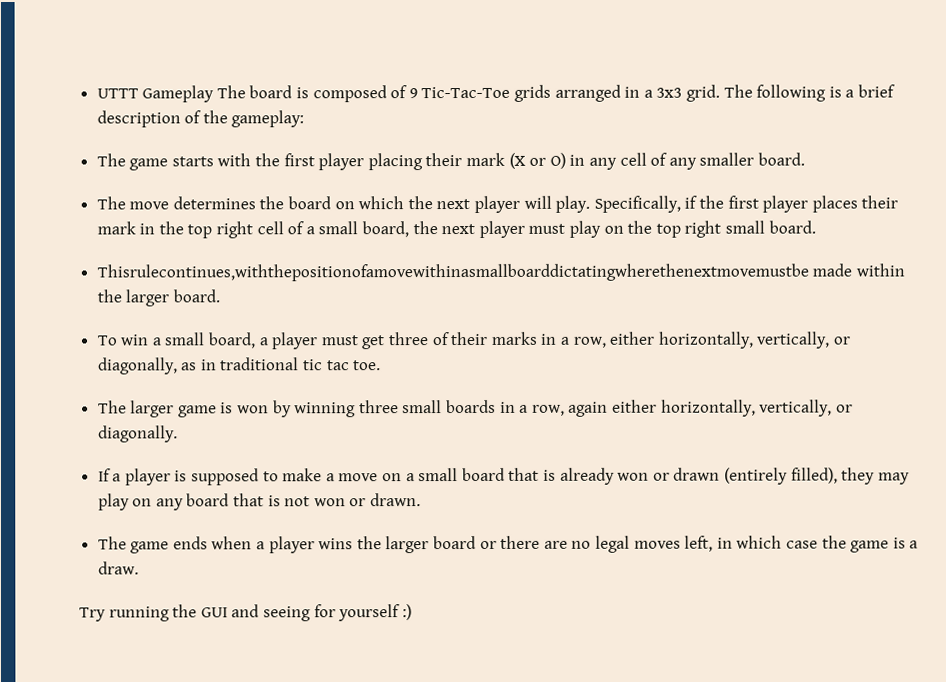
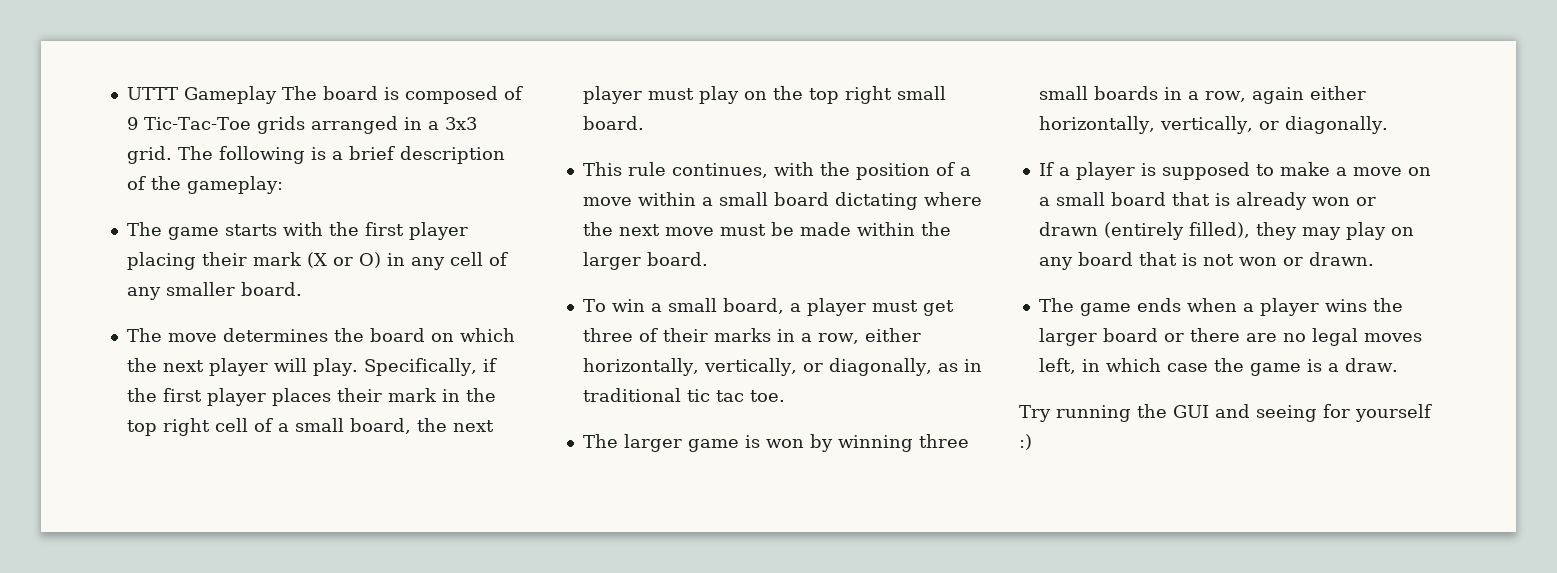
- Thisrulecontinues,withthepositionofamovewithinasmallboarddictatingwherethenextmovemustbe made within the larger board.
+ This rule continues, with the position of a move within a small board dictating where the next move must be made within the larger board.

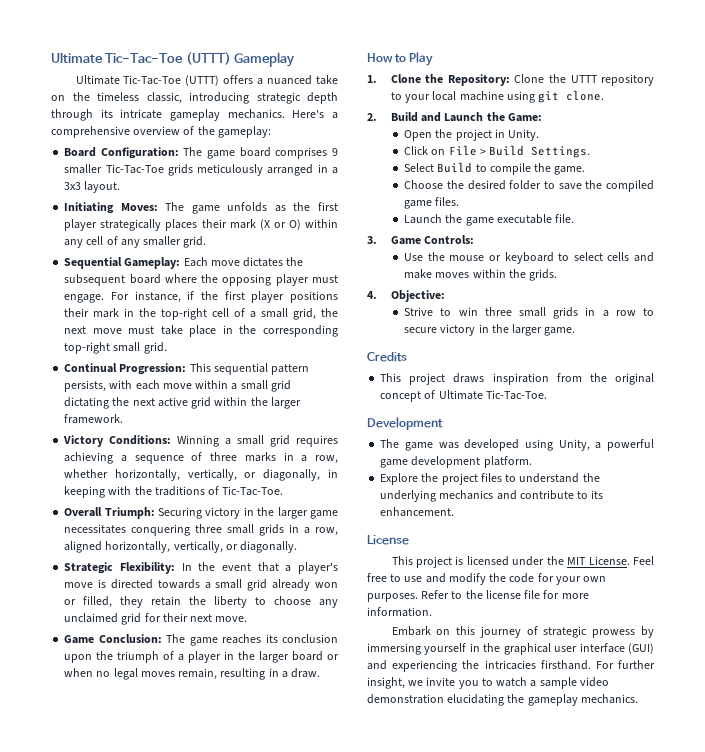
- UTTT Gameplay The board is composed of 9 Tic-Tac-Toe grids arranged in a 3x3 grid. The following is a brief description of the gameplay:
- The game starts with the first player placing their mark (X or O) in any cell of any smaller board.
- The move determines the board on which the next player will play. Specifically, if the first player places their mark in the top right cell of a small board, the next player must play on the top right small board.
- This rule continues, with the position of a move within a small board dictating where the next move must be made within the larger board.
- To win a small board, a player must get three of their marks in a row, either horizontally, vertically, or diagonally, as in traditional tic tac toe.
- The larger game is won by winning three small boards in a row, again either horizontally, vertically, or diagonally.
+ Ultimate Tic-Tac-Toe (UTTT) Gameplay
+ Ultimate Tic-Tac-Toe (UTTT) offers a nuanced take on the timeless classic, introducing strategic depth through its intricate gameplay mechanics. Here's a comprehensive overview of the gameplay:
+ Board Configuration: The game board comprises 9 smaller Tic-Tac-Toe grids meticulously arranged in a 3x3 layout.
+ Initiating Moves: The game unfolds as the first player strategically places their mark (X or O) within any cell of any smaller grid.
+ Sequential Gameplay: Each move dictates the subsequent board where the opposing player must engage. For instance, if the first player positions their mark in the top-right cell of a small grid, the next move must take place in the corresponding top-right small grid.
+ Continual Progression: This sequential pattern persists, with each move within a small grid dictating the next active grid within the larger framework.
+ Victory Conditions: Winning a small grid requires achieving a sequence of three marks in a row, whether horizontally, vertically, or diagonally, in keeping with the traditions of Tic-Tac-Toe.
+ Overall Triumph: Securing victory in the larger game necessitates conquering three small grids in a row, aligned horizontally, vertically, or diagonally.
- If a player is supposed to make a move on a small board that is already won or drawn (entirely filled), they may play on any board that is not won or drawn.
- The game ends when a player wins the larger board or there are no legal moves left, in which case the game is a draw.
- Try running the GUI and seeing for yourself :)
+ Strategic Flexibility: In the event that a player's move is directed towards a small grid already won or filled, they retain the liberty to choose any unclaimed grid for their next move.
+ Game Conclusion: The game reaches its conclusion upon the triumph of a player in the larger board or when no legal moves remain, resulting in a draw.
+ How to Play
+ 1. Clone the Repository: Clone the UTTT repository to your local machine using git clone.
+ 2. Build and Launch the Game:
+ Open the project in Unity.
+ Click on File > Build Settings.
+ Select Build to compile the game.
+ Choose the desired folder to save the compiled game files.
+ Launch the game executable file.
+ 3. Game Controls:
+ Use the mouse or keyboard to select cells and make moves within the grids.
+ 4. Objective:
+ Strive to win three small grids in a row to secure victory in the larger game.
+ Credits
+ This project draws inspiration from the original concept of Ultimate Tic-Tac-Toe.
+ Development
+ The game was developed using Unity, a powerful game development platform.
+ Explore the project files to understand the underlying mechanics and contribute to its enhancement.
+ License
+ This project is licensed under the MIT License. Feel free to use and modify the code for your own purposes. Refer to the license file for more information.
+ Embark on this journey of strategic prowess by immersing yourself in the graphical user interface (GUI) and experiencing the intricacies firsthand. For further insight, we invite you to watch a sample video demonstration elucidating the gameplay mechanics.

